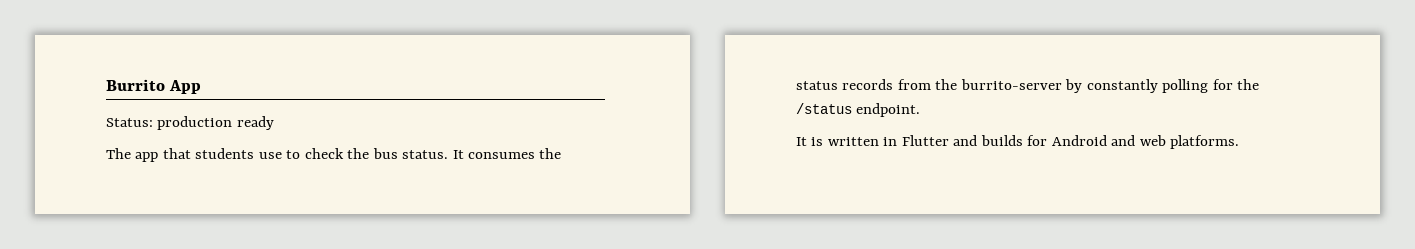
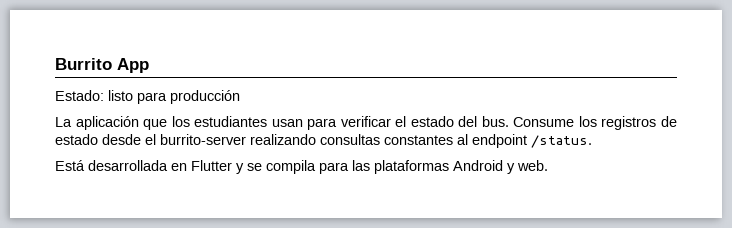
- Status: production ready
- The app that students use to check the bus status. It consumes the status records from the burrito-server by constantly polling for the /status endpoint.
- It is written in Flutter and builds for Android and web platforms.
+ Estado: listo para producción
+ La aplicación que los estudiantes usan para verificar el estado del bus. Consume los registros de estado desde el burrito-server realizando consultas constantes al endpoint /status.
+ Está desarrollada en Flutter y se compila para las plataformas Android y web.

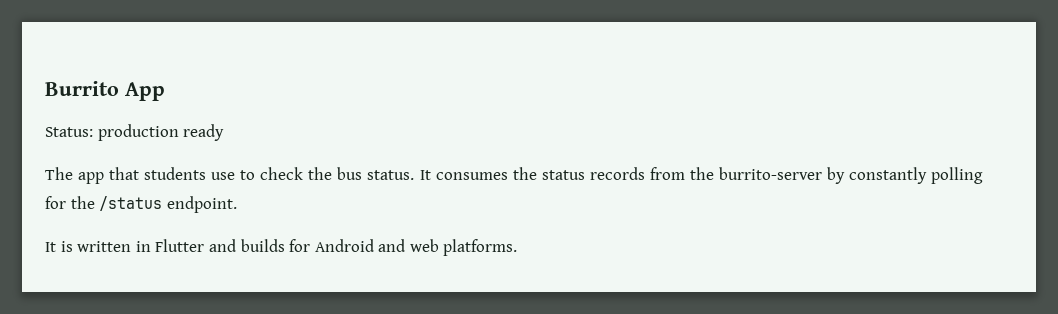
- Estado: listo para producción
- La aplicación que los estudiantes usan para verificar el estado del bus. Consume los registros de estado desde el burrito-server realizando consultas constantes al endpoint /status.
- Está desarrollada en Flutter y se compila para las plataformas Android y web.
+ Status: production ready
+ The app that students use to check the bus status. It consumes the status records from the burrito-server by constantly polling for the /status endpoint.
+ It is written in Flutter and builds for Android and web platforms.

